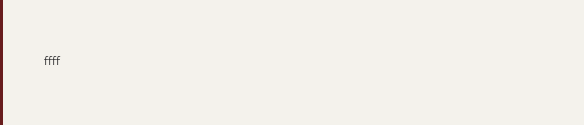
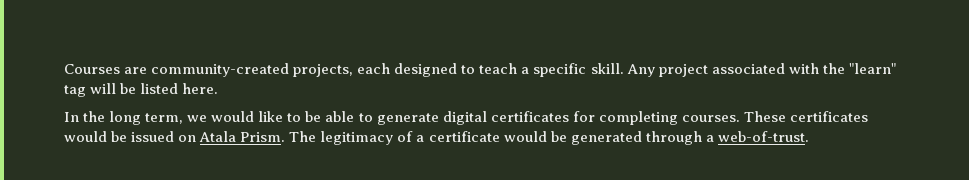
- ffff
+ Courses are community-created projects, each designed to teach a specific skill. Any project associated with the "learn" tag will be listed here.
+ In the long term, we would like to be able to generate digital certificates for completing courses. These certificates would be issued on Atala Prism. The legitimacy of a certificate would be generated through a web-of-trust.

